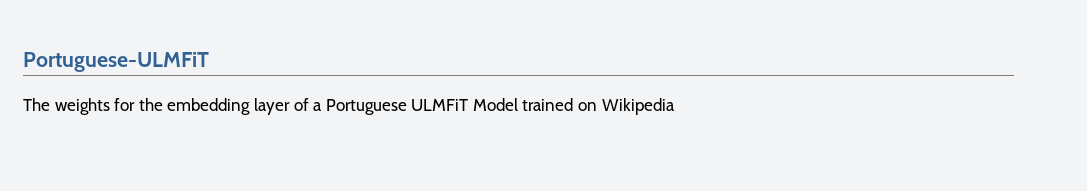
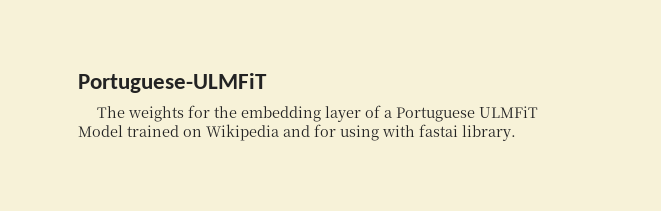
- The weights for the embedding layer of a Portuguese ULMFiT Model trained on Wikipedia
+ The weights for the embedding layer of a Portuguese ULMFiT Model trained on Wikipedia and for using with fastai library.

